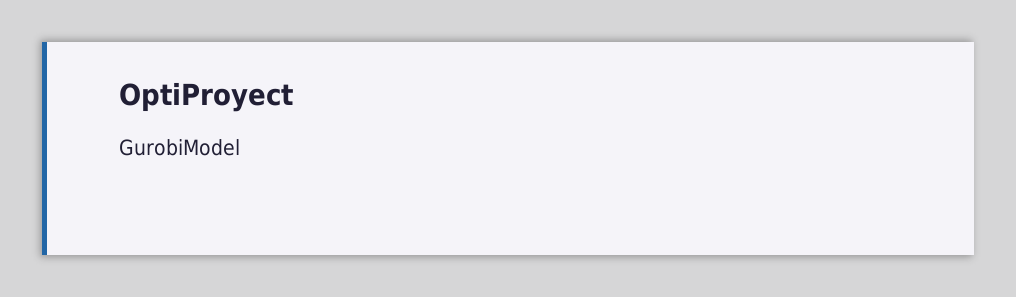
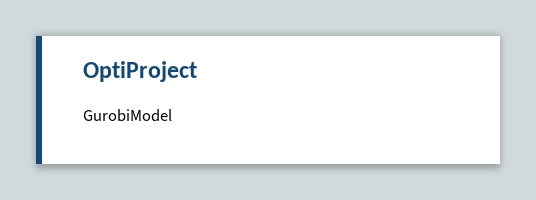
- OptiProyect
+ OptiProject

